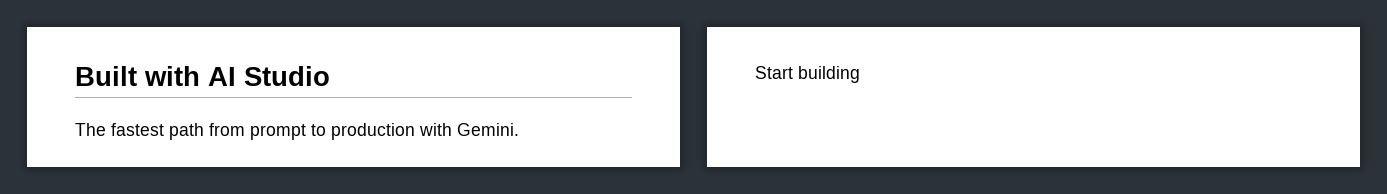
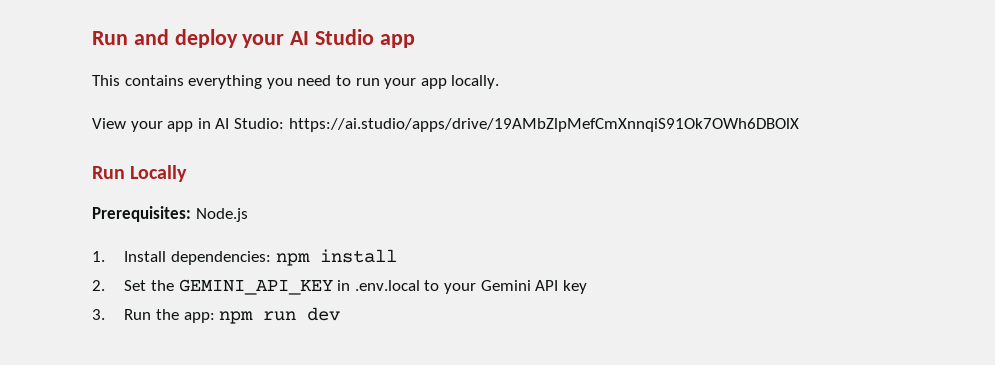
- Built with AI Studio
- The fastest path from prompt to production with Gemini.
- Start building
+ Run and deploy your AI Studio app
+ This contains everything you need to run your app locally.
+ View your app in AI Studio: https://ai.studio/apps/drive/19AMbZlpMefCmXnnqiS91Ok7OWh6DBOlX
+ Run Locally
+ Prerequisites: Node.js
+ 1. Install dependencies: npm install
+ 2. Set the GEMINI_API_KEY in .env.local to your Gemini API key
+ 3. Run the app: npm run dev

